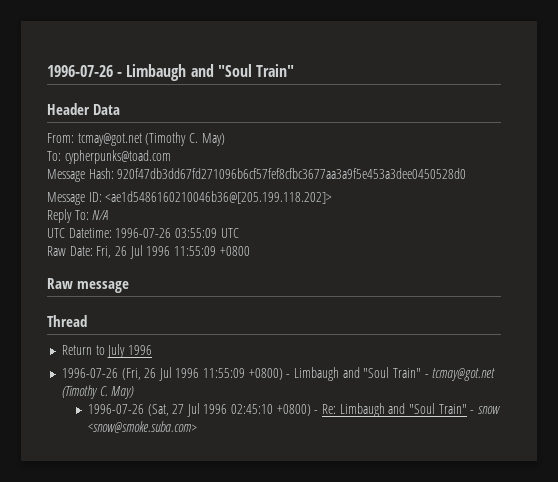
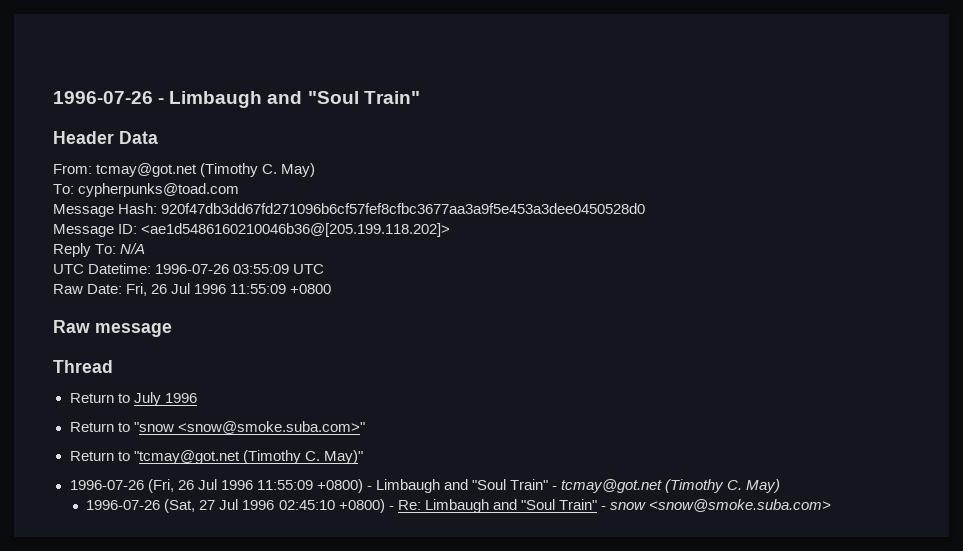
+ Return to "snow <snow@smoke.suba.com>"
+ Return to "tcmay@got.net (Timothy C. May)"

